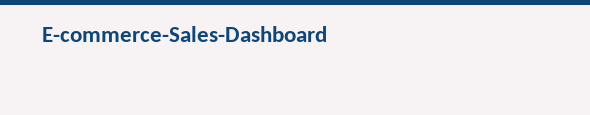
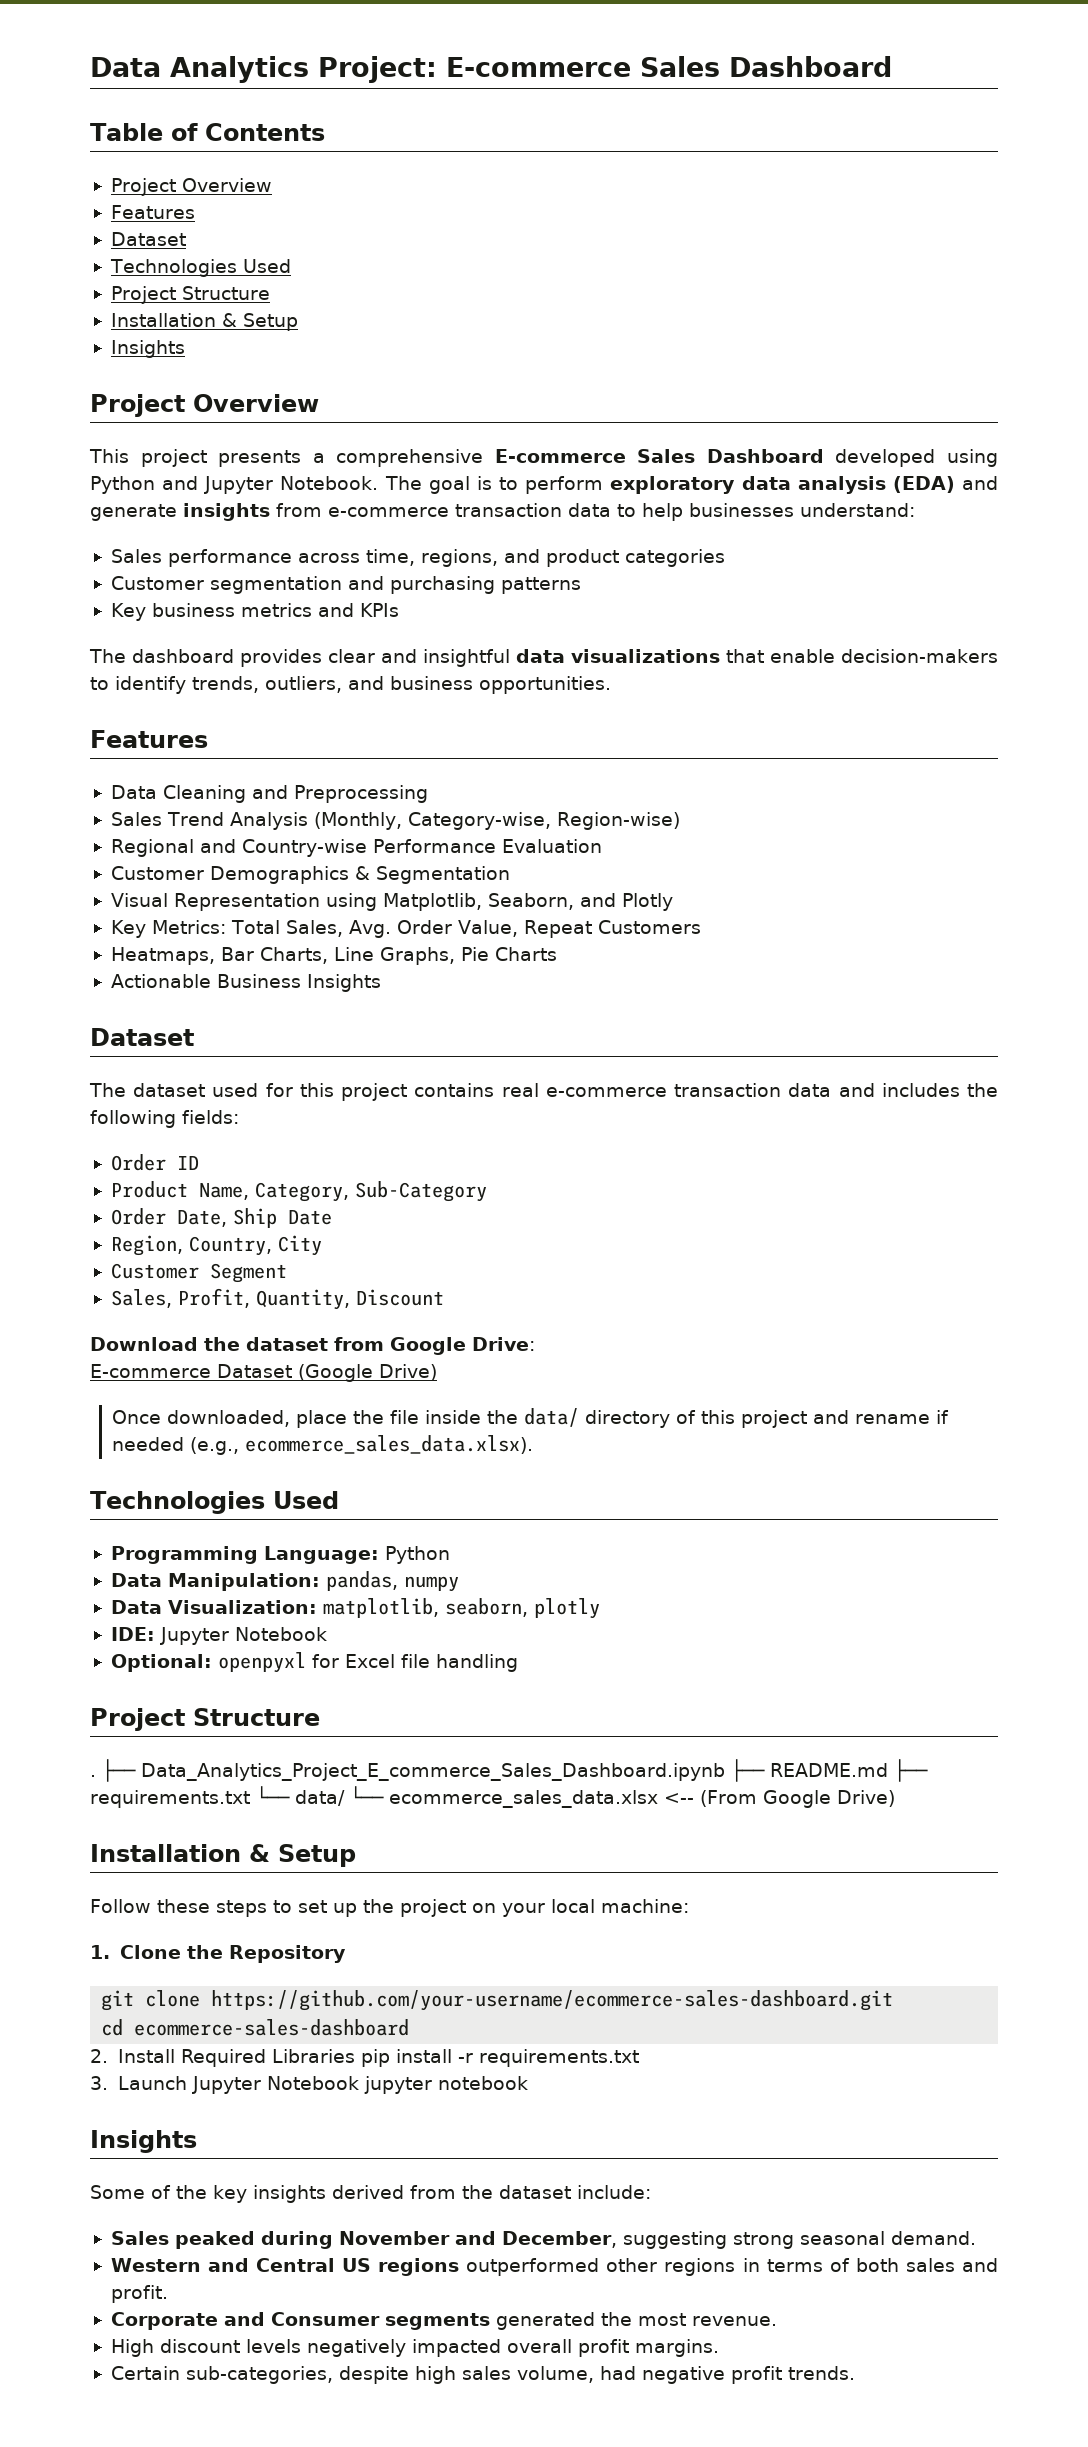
- E-commerce-Sales-Dashboard
+ Data Analytics Project: E-commerce Sales Dashboard
+ Table of Contents
+ Project Overview
+ Features
+ Dataset
+ Technologies Used
+ Project Structure
+ Installation & Setup
+ Insights
+ Project Overview
+ This project presents a comprehensive E-commerce Sales Dashboard developed using Python and Jupyter Notebook. The goal is to perform exploratory data analysis (EDA) and generate insights from e-commerce transaction data to help businesses understand:
+ Sales performance across time, regions, and product categories
+ Customer segmentation and purchasing patterns
+ Key business metrics and KPIs
+ The dashboard provides clear and insightful data visualizations that enable decision-makers to identify trends, outliers, and business opportunities.
+ Features
+ Data Cleaning and Preprocessing
+ Sales Trend Analysis (Monthly, Category-wise, Region-wise)
+ Regional and Country-wise Performance Evaluation
+ Customer Demographics & Segmentation
+ Visual Representation using Matplotlib, Seaborn, and Plotly
+ Key Metrics: Total Sales, Avg. Order Value, Repeat Customers
+ Heatmaps, Bar Charts, Line Graphs, Pie Charts
+ Actionable Business Insights
+ Dataset
+ The dataset used for this project contains real e-commerce transaction data and includes the following fields:
+ Order ID
+ Product Name, Category, Sub-Category
+ Order Date, Ship Date
+ Region, Country, City
+ Customer Segment
+ Sales, Profit, Quantity, Discount
+ Download the dataset from Google Drive:
+ E-commerce Dataset (Google Drive)
+ Once downloaded, place the file inside the data/ directory of this project and rename if needed (e.g., ecommerce_sales_data.xlsx).
+ Technologies Used
+ Programming Language: Python
+ Data Manipulation: pandas, numpy
+ Data Visualization: matplotlib, seaborn, plotly
+ IDE: Jupyter Notebook
+ Optional: openpyxl for Excel file handling
+ Project Structure
+ . ├── Data_Analytics_Project_E_commerce_Sales_Dashboard.ipynb ├── README.md ├── requirements.txt └── data/ └── ecommerce_sales_data.xlsx <-- (From Google Drive)
+ Installation & Setup
+ Follow these steps to set up the project on your local machine:
+ 1. Clone the Repository
+ git clone https://github.com/your-username/ecommerce-sales-dashboard.git
+ cd ecommerce-sales-dashboard
+ 2. Install Required Libraries pip install -r requirements.txt
+ 3. Launch Jupyter Notebook jupyter notebook
+ Insights
+ Some of the key insights derived from the dataset include:
+ Sales peaked during November and December, suggesting strong seasonal demand.
+ Western and Central US regions outperformed other regions in terms of both sales and profit.
+ Corporate and Consumer segments generated the most revenue.
+ High discount levels negatively impacted overall profit margins.
+ Certain sub-categories, despite high sales volume, had negative profit trends.

